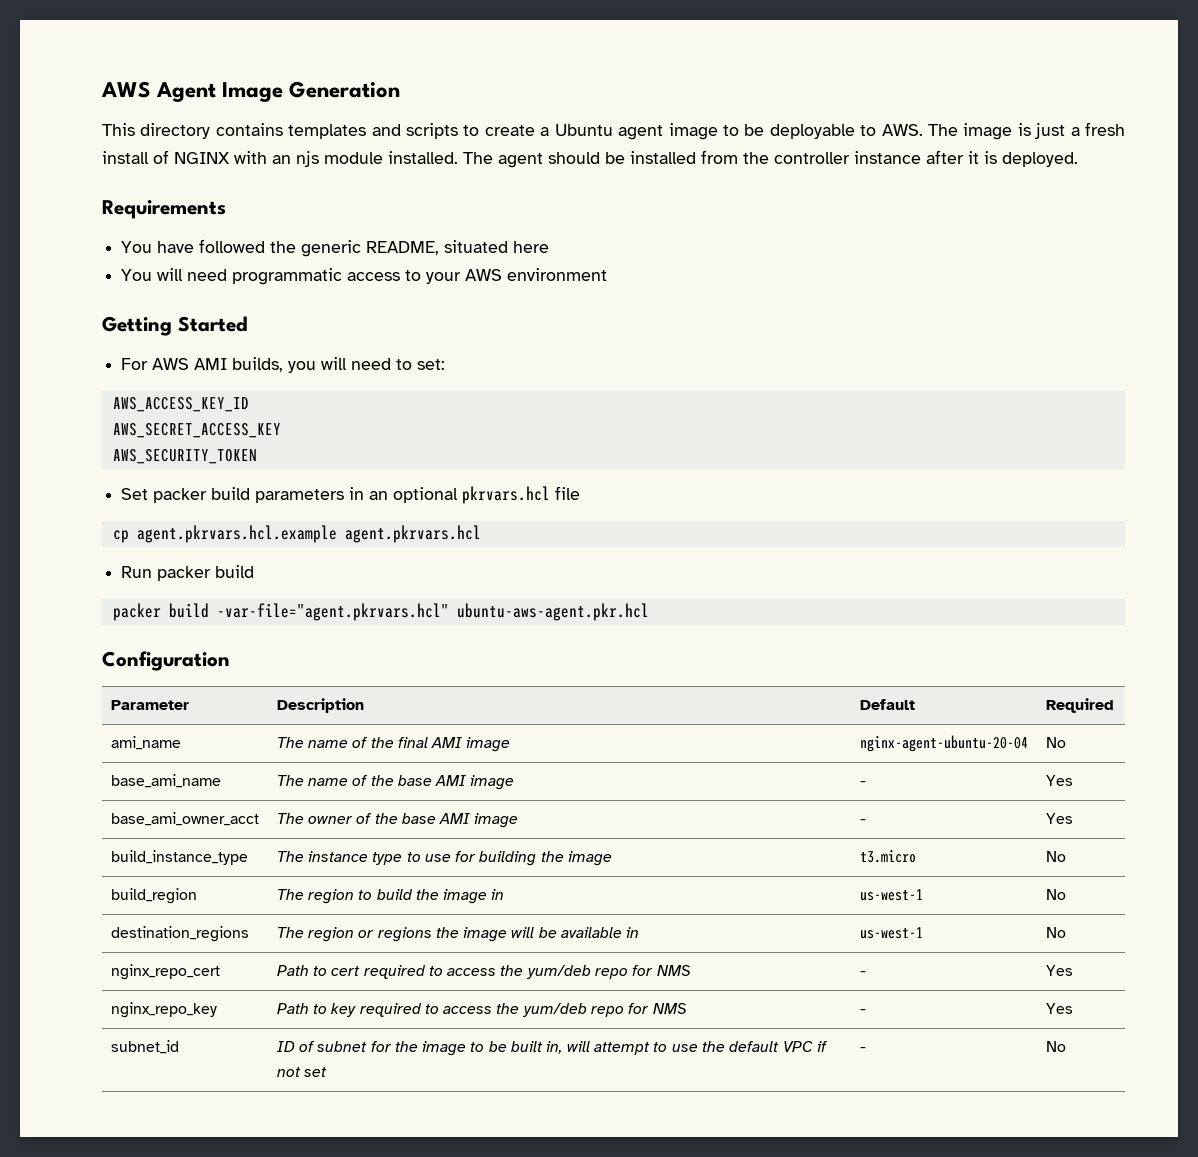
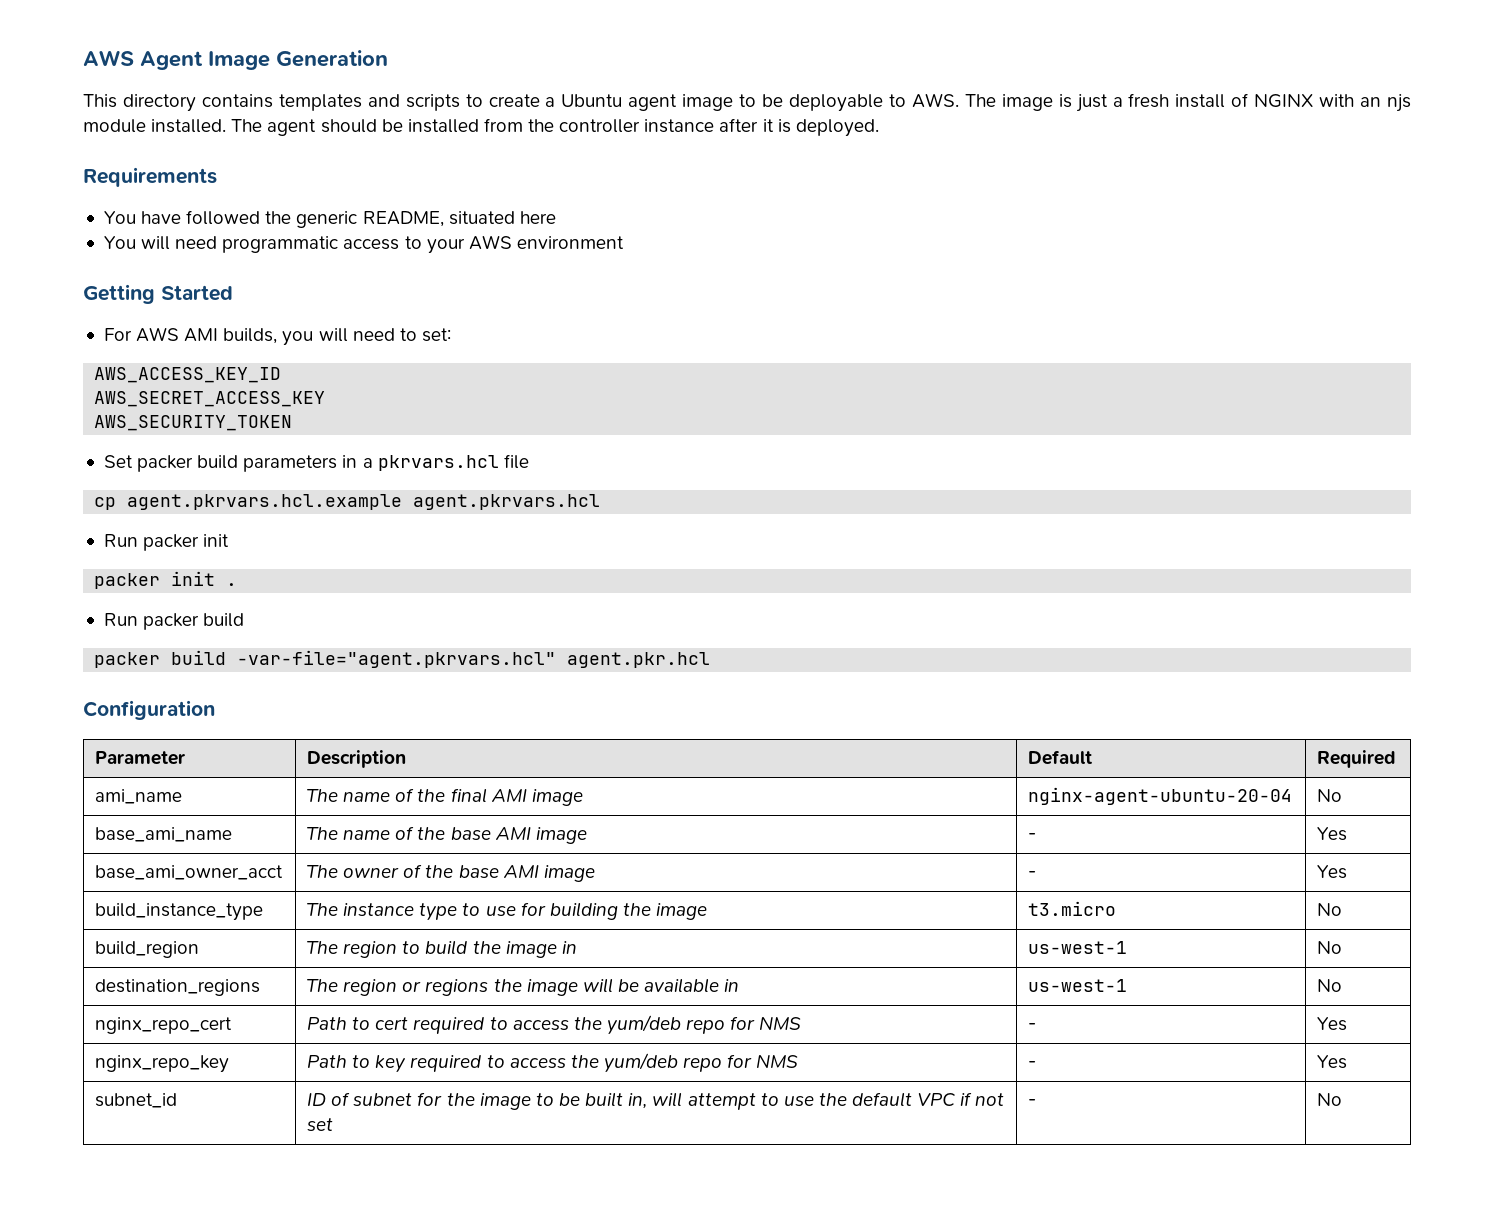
- Set packer build parameters in an optional pkrvars.hcl file
+ Set packer build parameters in a pkrvars.hcl file
+ Run packer init
+ packer init .
- packer build -var-file="agent.pkrvars.hcl" ubuntu-aws-agent.pkr.hcl
+ packer build -var-file="agent.pkrvars.hcl" agent.pkr.hcl

